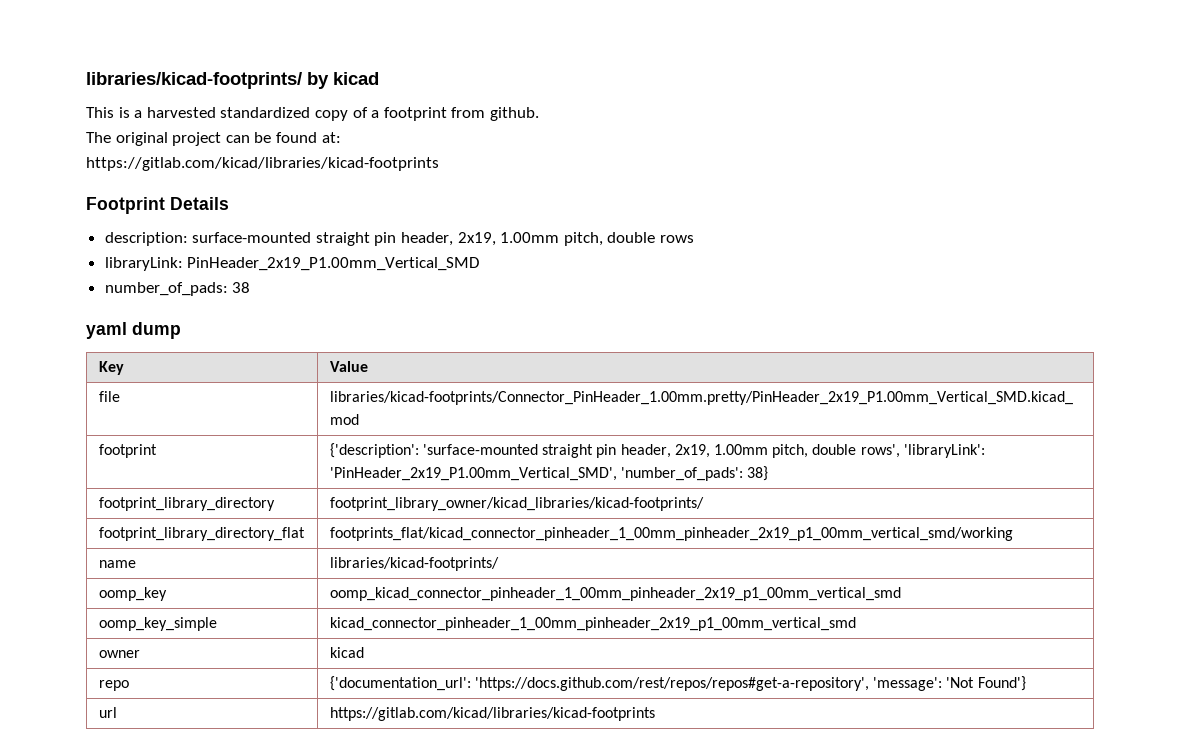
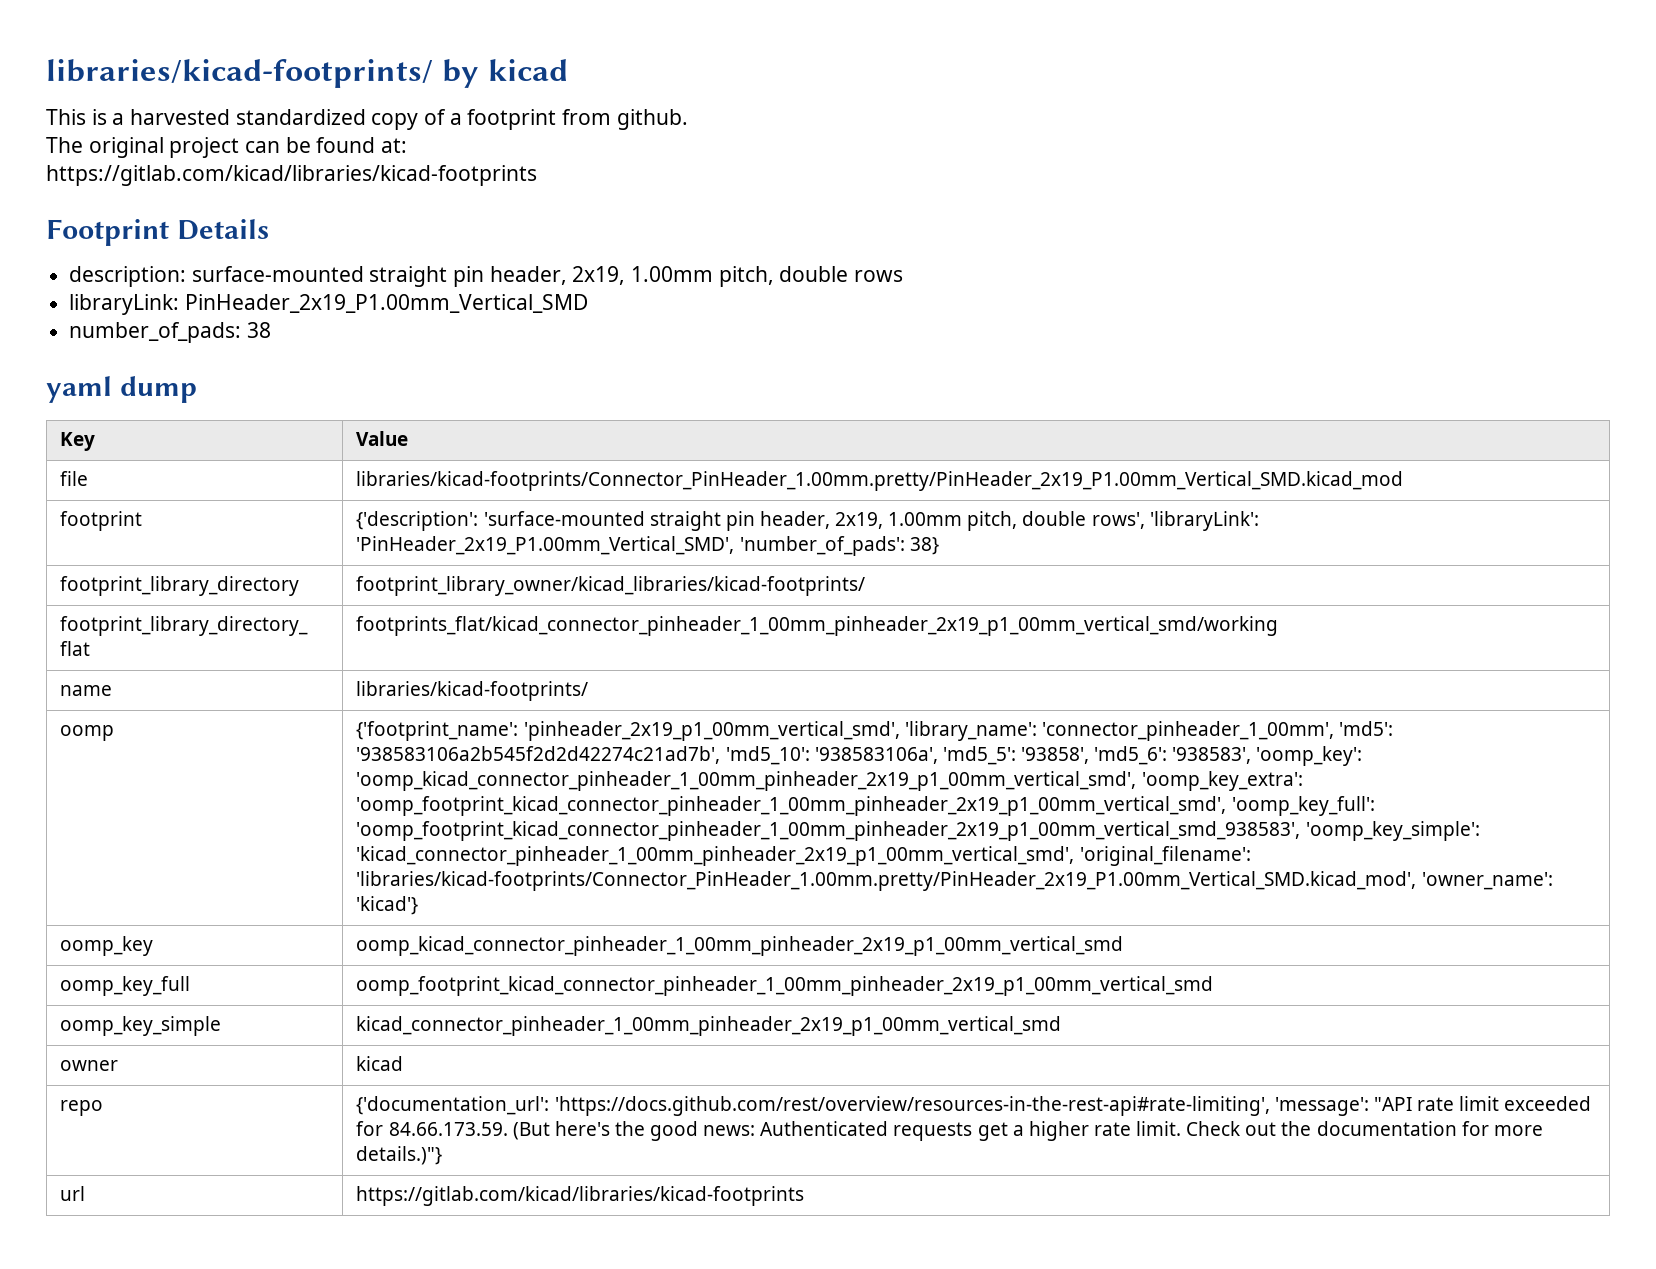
+ oomp | {'footprint_name': 'pinheader_2x19_p1_00mm_vertical_smd', 'library_name': 'connector_pinheader_1_00mm', 'md5': '938583106a2b545f2d2d42274c21ad7b', 'md5_10': '938583106a', 'md5_5': '93858', 'md5_6': '938583', 'oomp_key': 'oomp_kicad_connector_pinheader_1_00mm_pinheader_2x19_p1_00mm_vertical_smd', 'oomp_key_extra': 'oomp_footprint_kicad_connector_pinheader_1_00mm_pinheader_2x19_p1_00mm_vertical_smd', 'oomp_key_full': 'oomp_footprint_kicad_connector_pinheader_1_00mm_pinheader_2x19_p1_00mm_vertical_smd_938583', 'oomp_key_simple': 'kicad_connector_pinheader_1_00mm_pinheader_2x19_p1_00mm_vertical_smd', 'original_filename': 'libraries/kicad-footprints/Connector_PinHeader_1.00mm.pretty/PinHeader_2x19_P1.00mm_Vertical_SMD.kicad_mod', 'owner_name': 'kicad'}
+ oomp_key_full | oomp_footprint_kicad_connector_pinheader_1_00mm_pinheader_2x19_p1_00mm_vertical_smd
- repo | {'documentation_url': 'https://docs.github.com/rest/repos/repos#get-a-repository', 'message': 'Not Found'}
+ repo | {'documentation_url': 'https://docs.github.com/rest/overview/resources-in-the-rest-api#rate-limiting', 'message': "API rate limit exceeded for 84.66.173.59. (But here's the good news: Authenticated requests get a higher rate limit. Check out the documentation for more details.)"}

